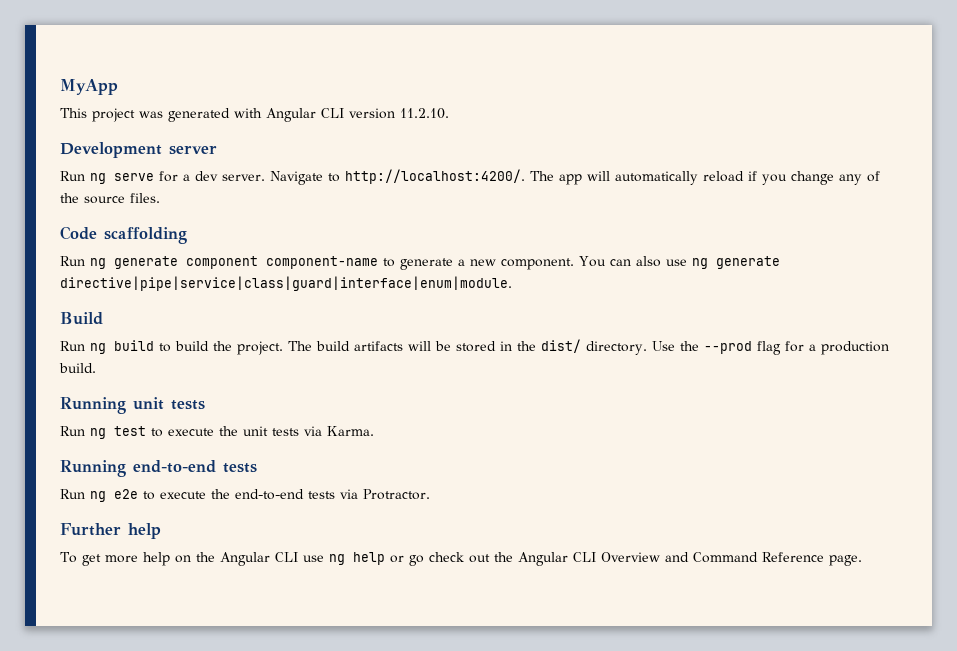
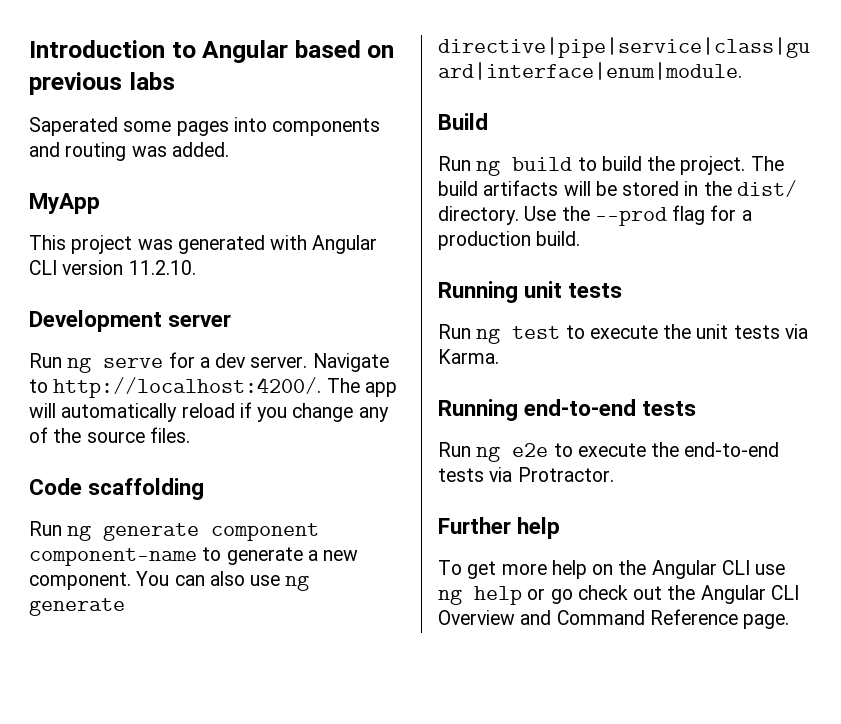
+ Introduction to Angular based on previous labs
+ Saperated some pages into components and routing was added.

